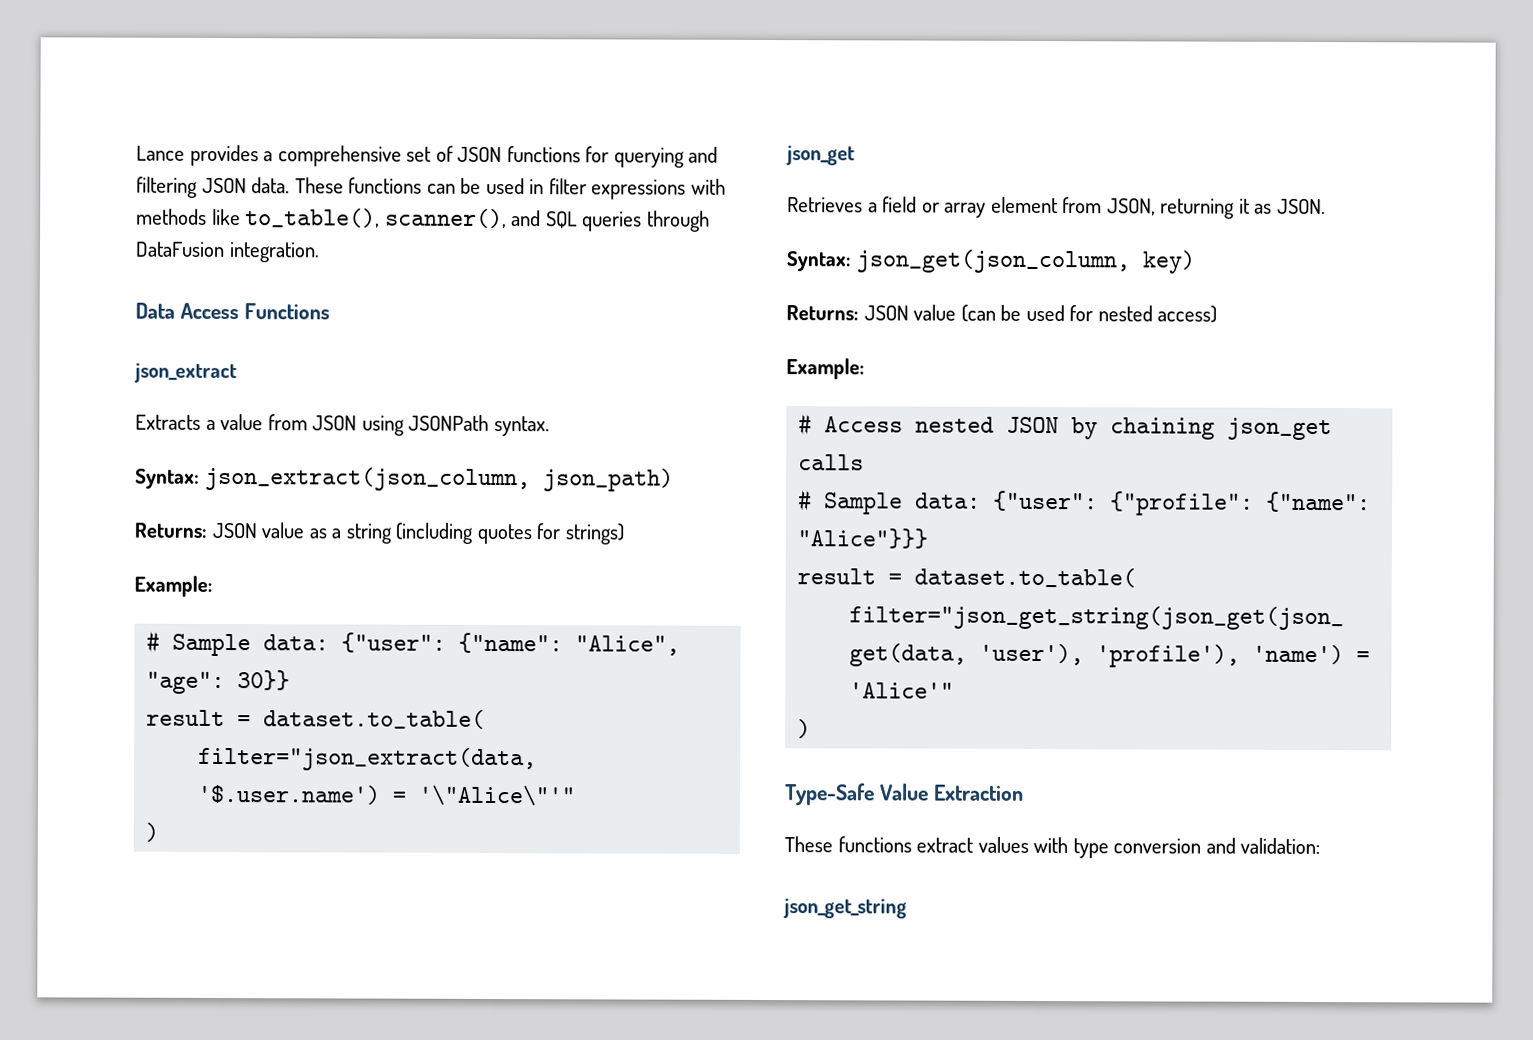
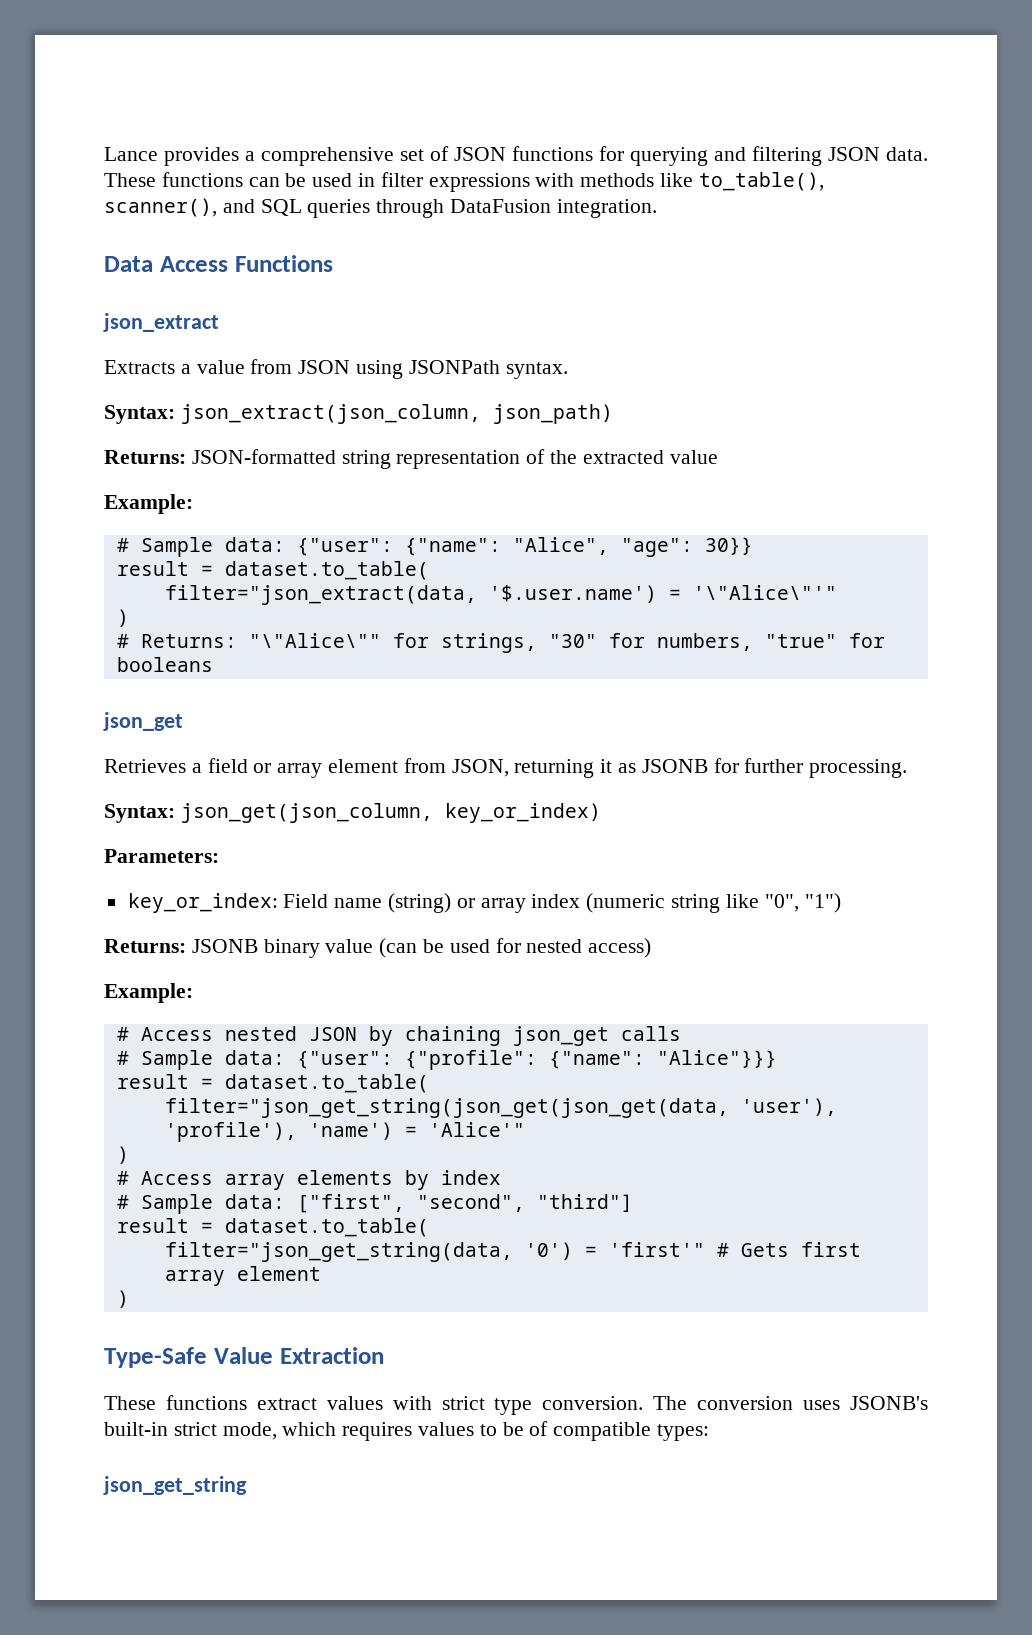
- Returns: JSON value as a string (including quotes for strings)
+ Returns: JSON-formatted string representation of the extracted value
+ # Returns: "\"Alice\"" for strings, "30" for numbers, "true" for booleans
- Retrieves a field or array element from JSON, returning it as JSON.
- Syntax: json_get(json_column, key)
- Returns: JSON value (can be used for nested access)
+ Retrieves a field or array element from JSON, returning it as JSONB for further processing.
+ Syntax: json_get(json_column, key_or_index)
+ Parameters:
+ key_or_index: Field name (string) or array index (numeric string like "0", "1")
+ Returns: JSONB binary value (can be used for nested access)
+ # Access array elements by index
+ # Sample data: ["first", "second", "third"]
+ result = dataset.to_table(
+ filter="json_get_string(data, '0') = 'first'" # Gets first array element
+ )
- These functions extract values with type conversion and validation:
+ These functions extract values with strict type conversion. The conversion uses JSONB's built-in strict mode, which requires values to be of compatible types:

